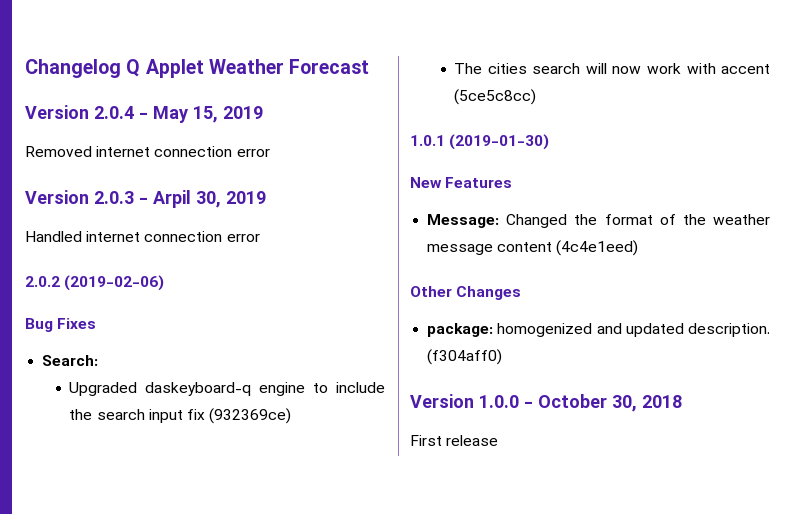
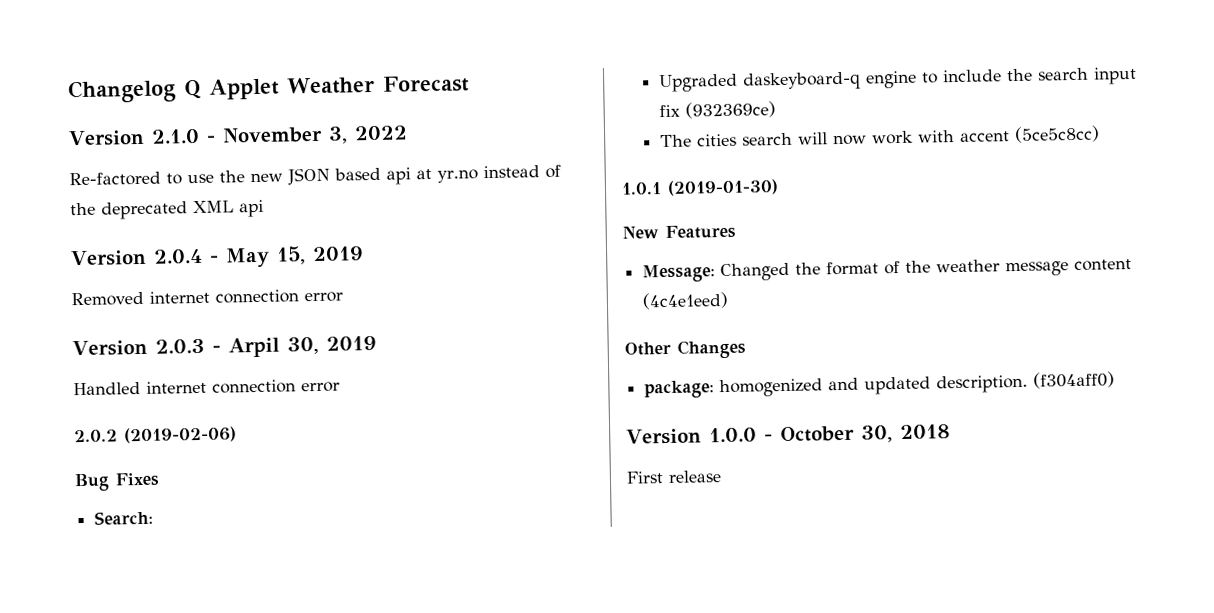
+ Version 2.1.0 - November 3, 2022
+ Re-factored to use the new JSON based api at yr.no instead of the deprecated XML api

